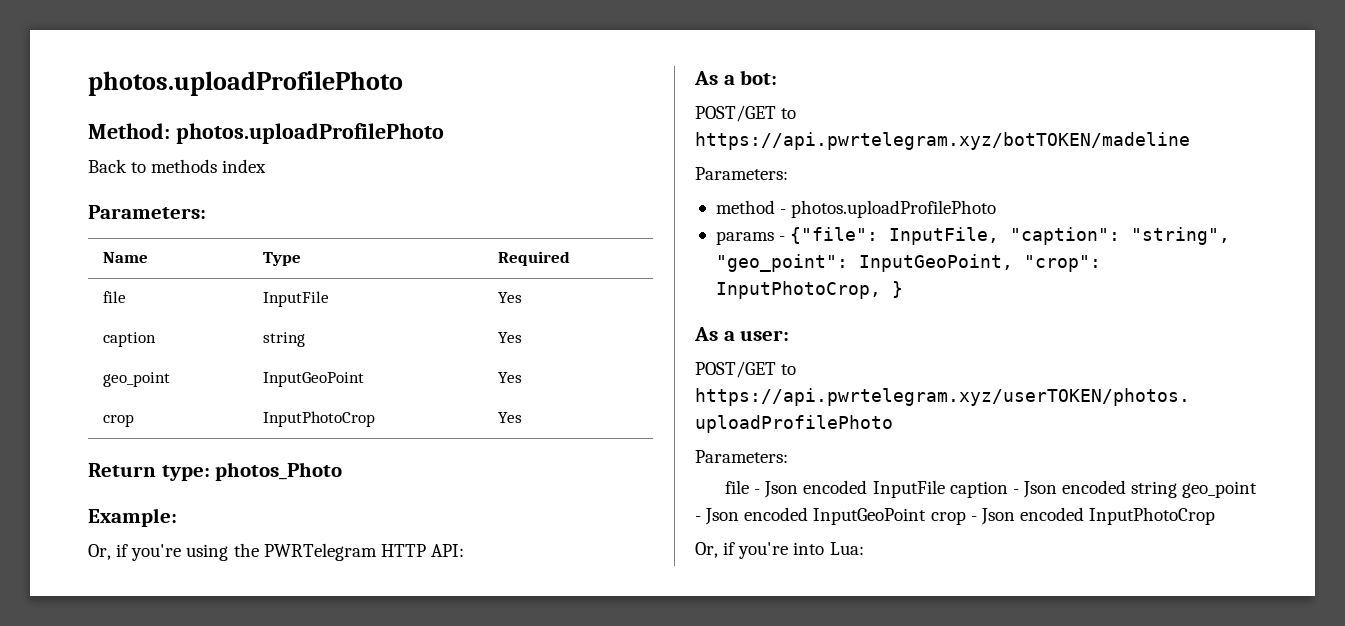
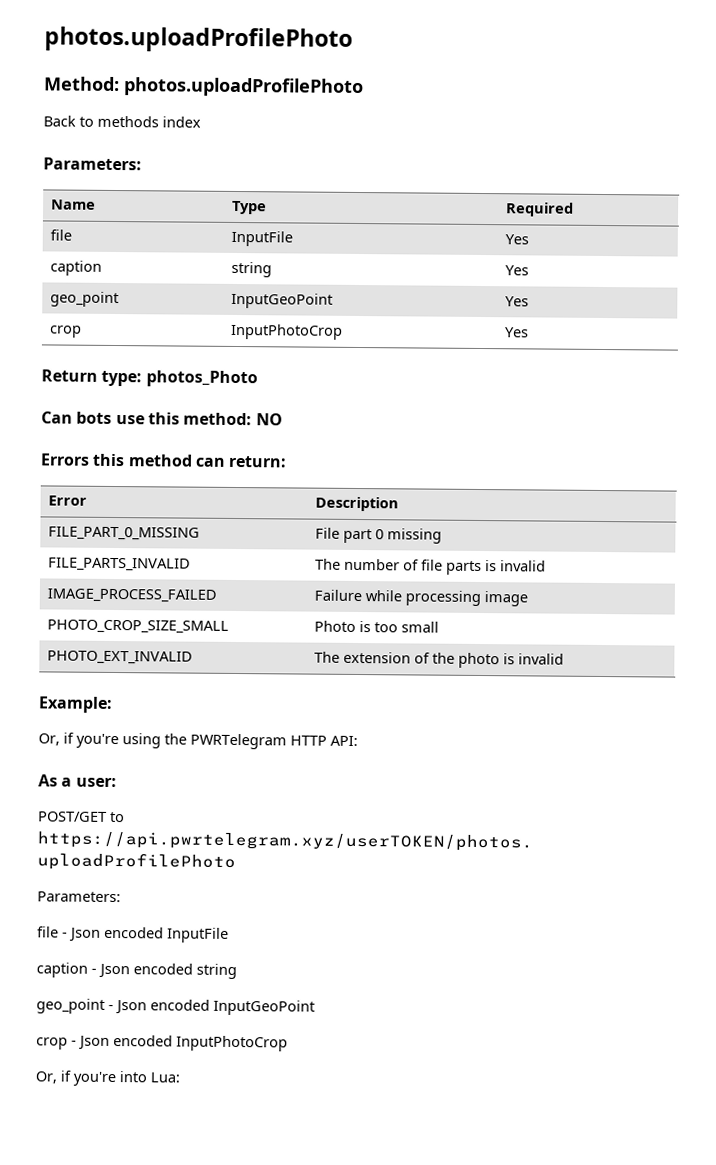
+ Can bots use this method: NO
+ Errors this method can return:
+ Error | Description
+ FILE_PART_0_MISSING | File part 0 missing
+ FILE_PARTS_INVALID | The number of file parts is invalid
+ IMAGE_PROCESS_FAILED | Failure while processing image
+ PHOTO_CROP_SIZE_SMALL | Photo is too small
+ PHOTO_EXT_INVALID | The extension of the photo is invalid
- As a bot:
- POST/GET to https://api.pwrtelegram.xyz/botTOKEN/madeline
- Parameters:
- method - photos.uploadProfilePhoto
- params - {"file": InputFile, "caption": "string", "geo_point": InputGeoPoint, "crop": InputPhotoCrop, }
- file - Json encoded InputFile caption - Json encoded string geo_point - Json encoded InputGeoPoint crop - Json encoded InputPhotoCrop
+ file - Json encoded InputFile
+ caption - Json encoded string
+ geo_point - Json encoded InputGeoPoint
+ crop - Json encoded InputPhotoCrop

